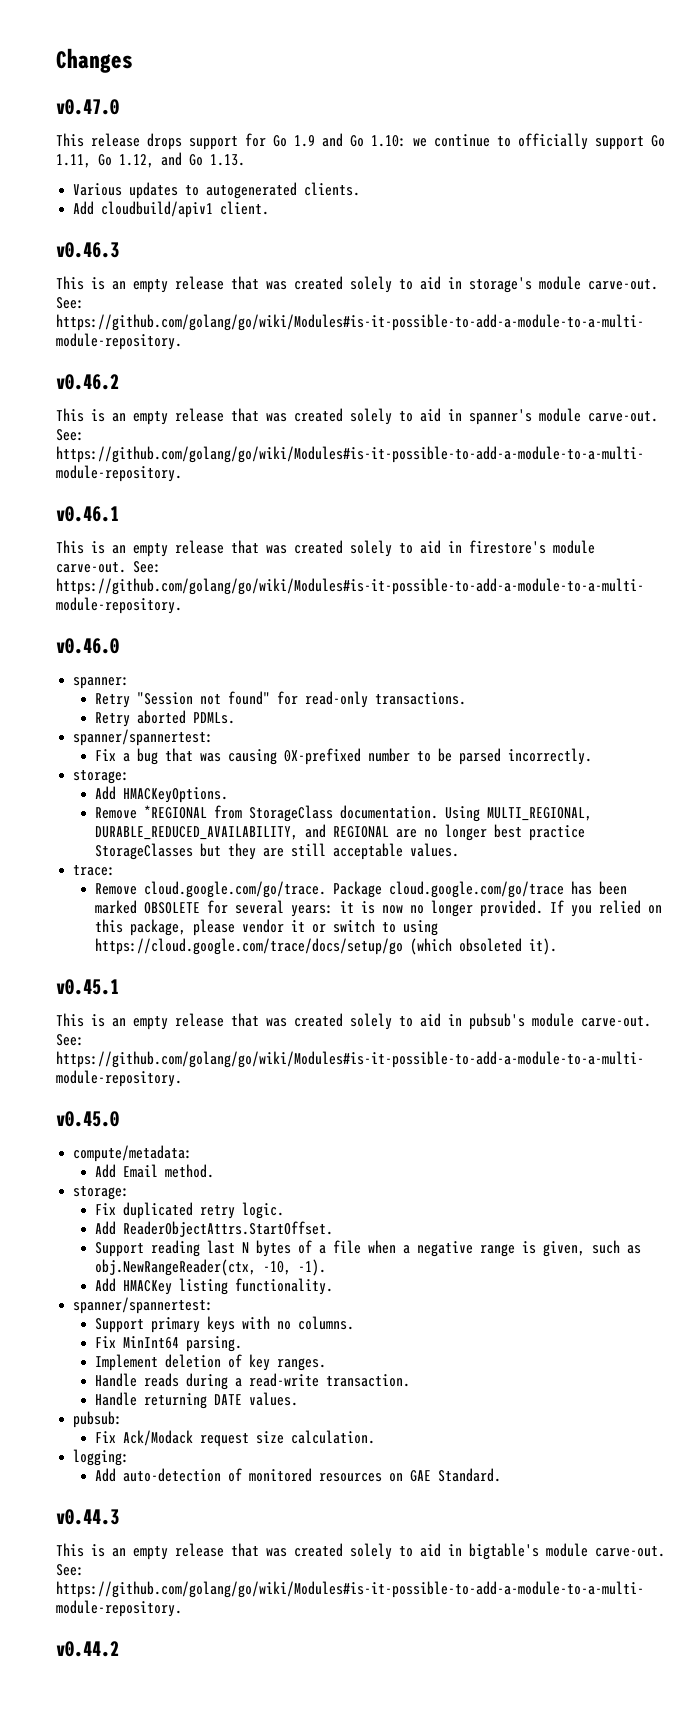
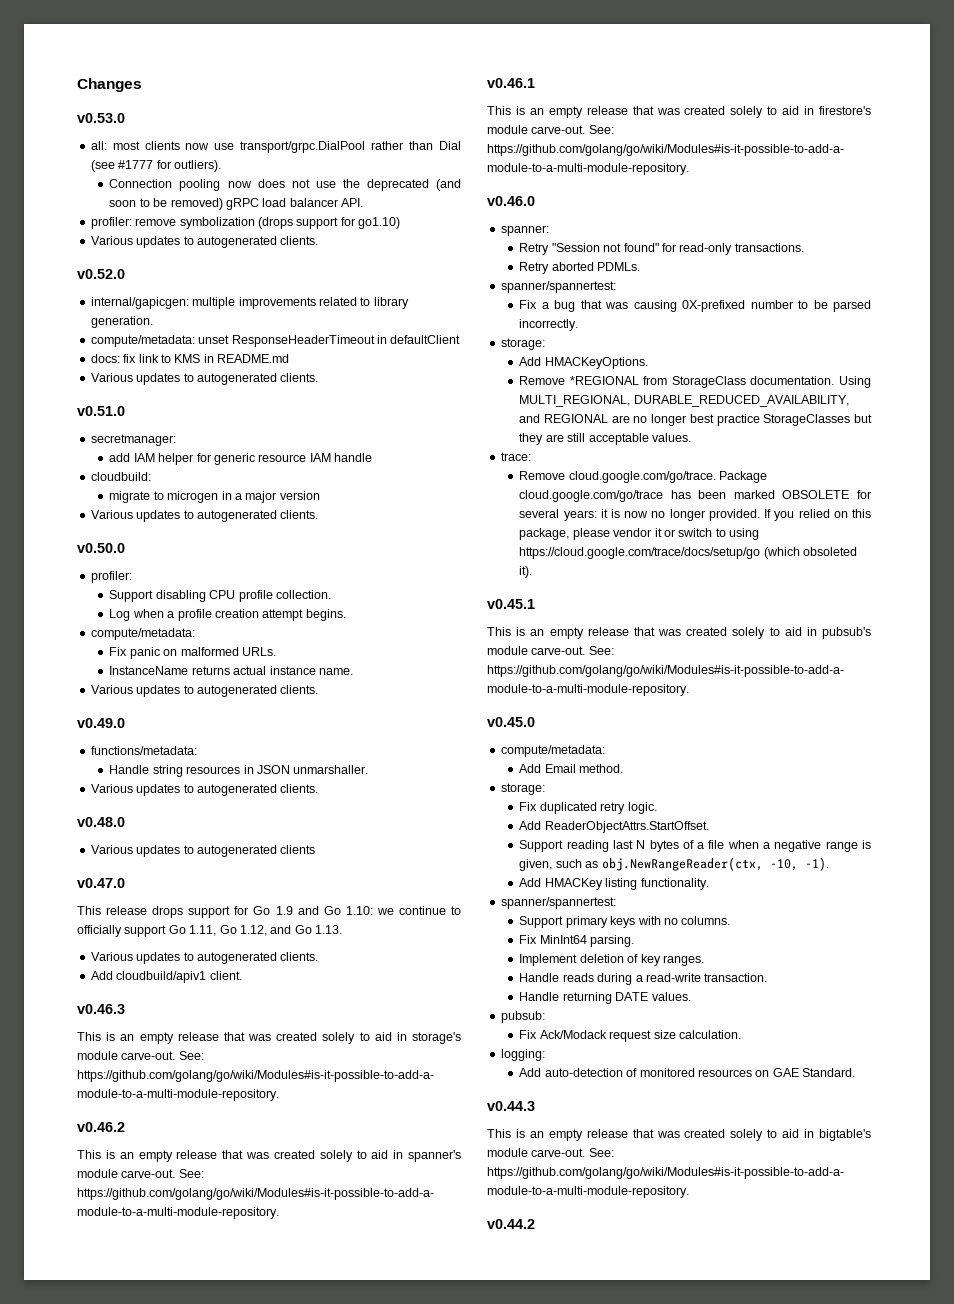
+ v0.53.0
+ all: most clients now use transport/grpc.DialPool rather than Dial (see #1777 for outliers).
+ Connection pooling now does not use the deprecated (and soon to be removed) gRPC load balancer API.
+ profiler: remove symbolization (drops support for go1.10)
+ Various updates to autogenerated clients.
+ v0.52.0
+ internal/gapicgen: multiple improvements related to library generation.
+ compute/metadata: unset ResponseHeaderTimeout in defaultClient
+ docs: fix link to KMS in README.md
+ Various updates to autogenerated clients.
+ v0.51.0
+ secretmanager:
+ add IAM helper for generic resource IAM handle
+ cloudbuild:
+ migrate to microgen in a major version
+ Various updates to autogenerated clients.
+ v0.50.0
+ profiler:
+ Support disabling CPU profile collection.
+ Log when a profile creation attempt begins.
+ compute/metadata:
+ Fix panic on malformed URLs.
+ InstanceName returns actual instance name.
+ Various updates to autogenerated clients.
+ v0.49.0
+ functions/metadata:
+ Handle string resources in JSON unmarshaller.
+ Various updates to autogenerated clients.
+ v0.48.0
+ Various updates to autogenerated clients

